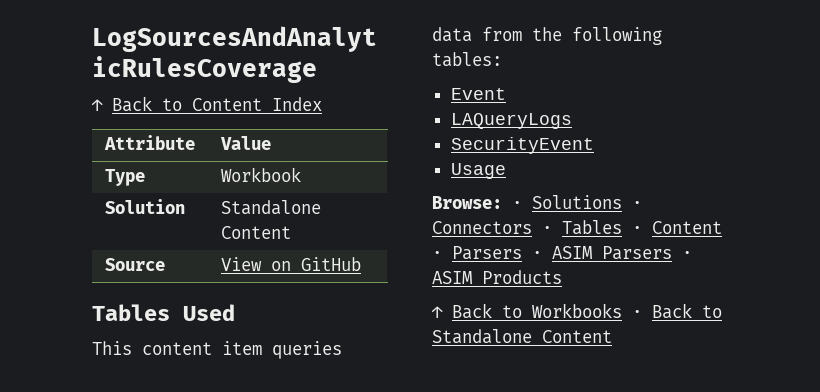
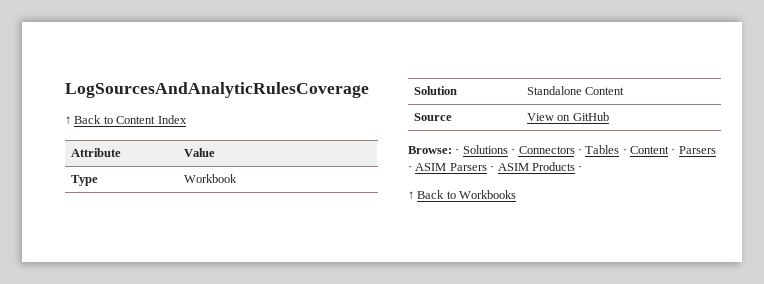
- Tables Used
- This content item queries data from the following tables:
- Event
- LAQueryLogs
- SecurityEvent
- Usage
- Browse: · Solutions · Connectors · Tables · Content · Parsers · ASIM Parsers · ASIM Products
+ Browse: · Solutions · Connectors · Tables · Content · Parsers · ASIM Parsers · ASIM Products ·
- ↑ Back to Workbooks · Back to Standalone Content
+ ↑ Back to Workbooks

